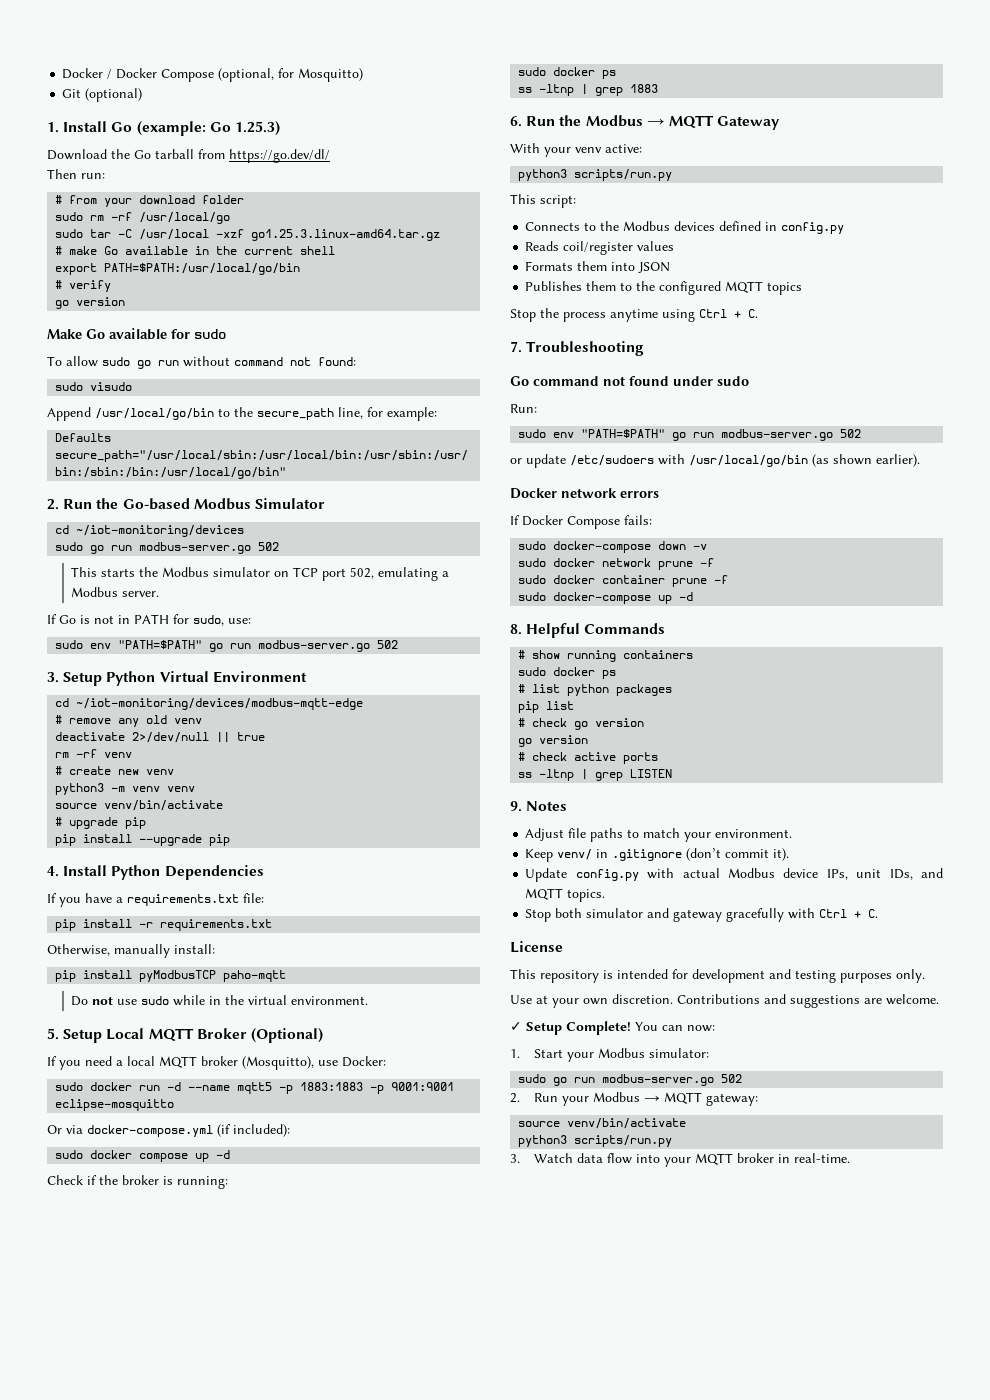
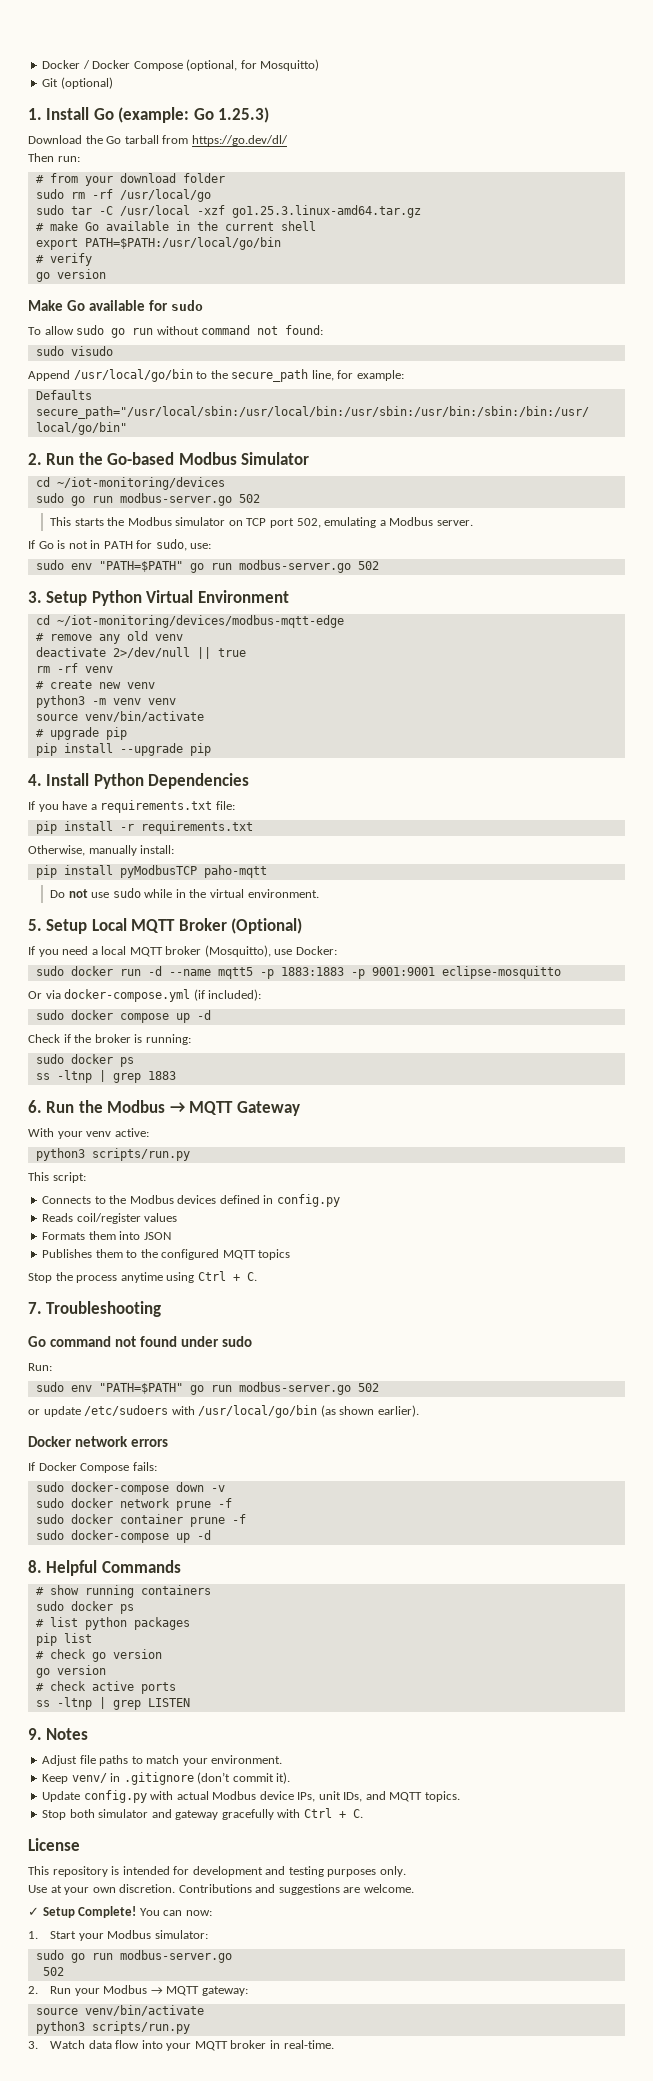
  1. Start your Modbus simulator:
- sudo go run modbus-server.go 502
+ sudo go run modbus-server.go
+ 502

